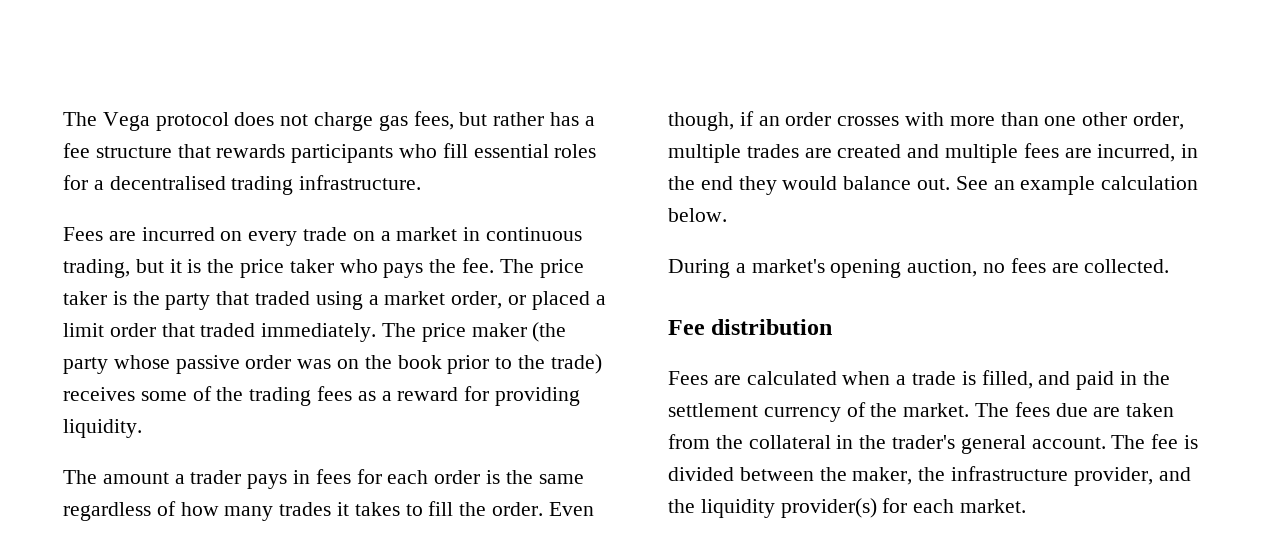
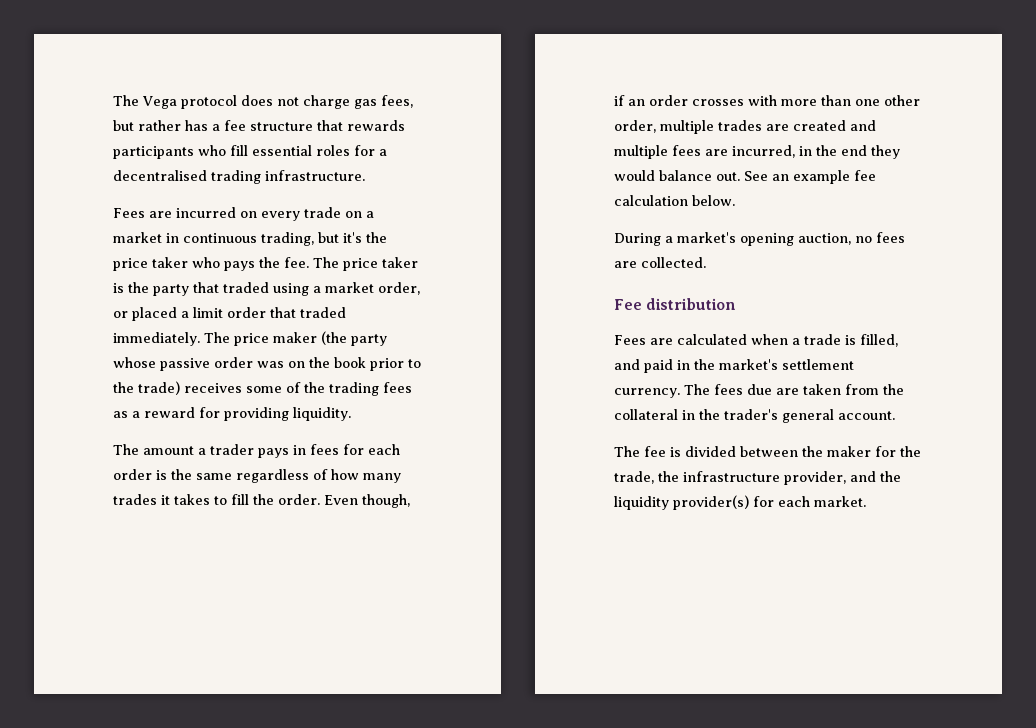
- Fees are incurred on every trade on a market in continuous trading, but it is the price taker who pays the fee.
+ Fees are incurred on every trade on a market in continuous trading, but it's the price taker who pays the fee.
- See an example calculation below.
+ See an example fee calculation below.
- Fees are calculated when a trade is filled, and paid in the settlement currency of the market.
+ Fees are calculated when a trade is filled, and paid in the market's settlement currency.
- The fees due are taken from the collateral in the trader's general account. The fee is divided between the maker, the infrastructure provider, and the liquidity provider(s) for each market.
+ The fees due are taken from the collateral in the trader's general account.
+ The fee is divided between the maker for the trade, the infrastructure provider, and the liquidity provider(s) for each market.

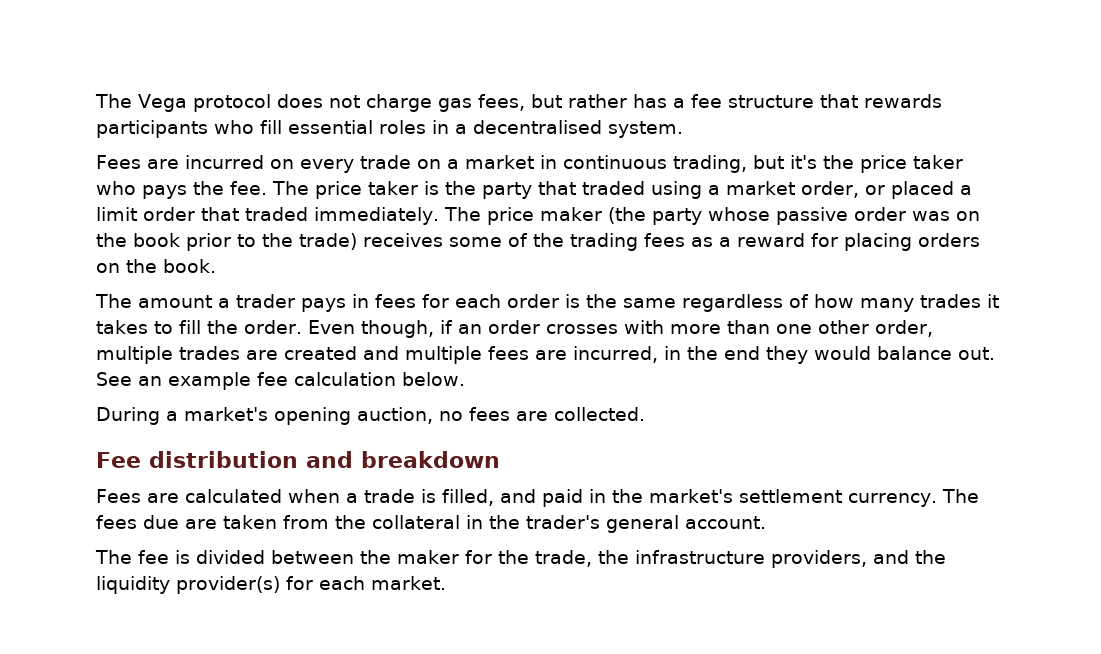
- The Vega protocol does not charge gas fees, but rather has a fee structure that rewards participants who fill essential roles for a decentralised trading infrastructure.
+ The Vega protocol does not charge gas fees, but rather has a fee structure that rewards participants who fill essential roles in a decentralised system.
- The price maker (the party whose passive order was on the book prior to the trade) receives some of the trading fees as a reward for providing liquidity.
+ The price maker (the party whose passive order was on the book prior to the trade) receives some of the trading fees as a reward for placing orders on the book.
- Fee distribution
+ Fee distribution and breakdown
- The fee is divided between the maker for the trade, the infrastructure provider, and the liquidity provider(s) for each market.
+ The fee is divided between the maker for the trade, the infrastructure providers, and the liquidity provider(s) for each market.

